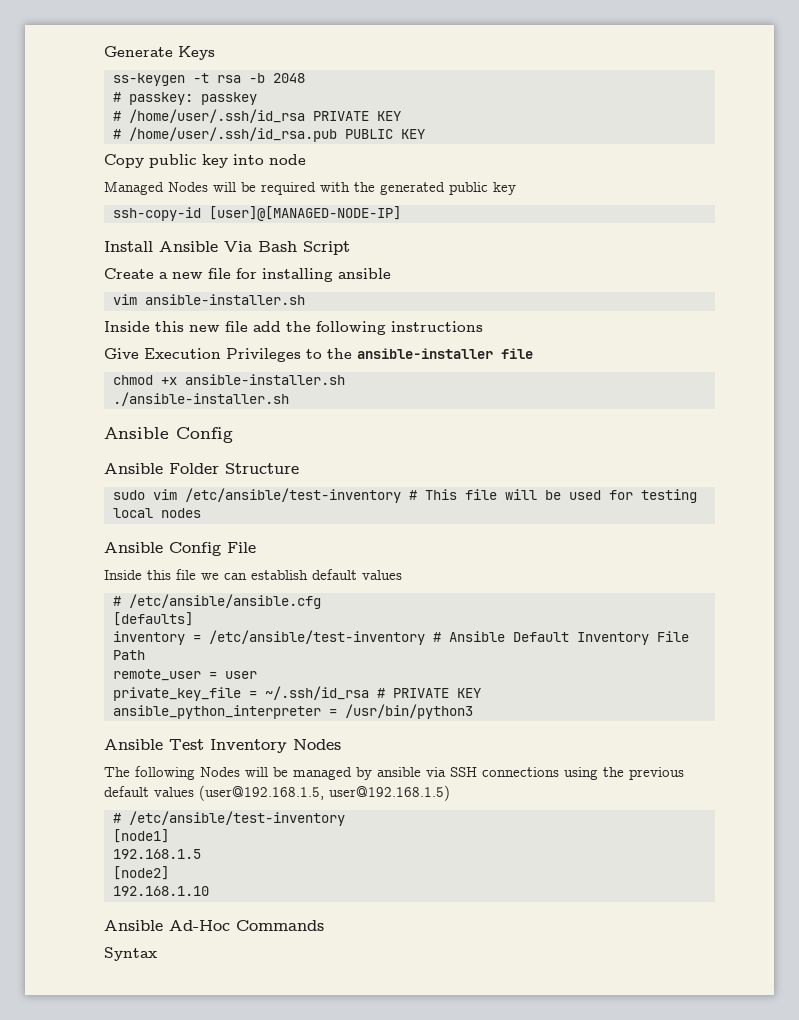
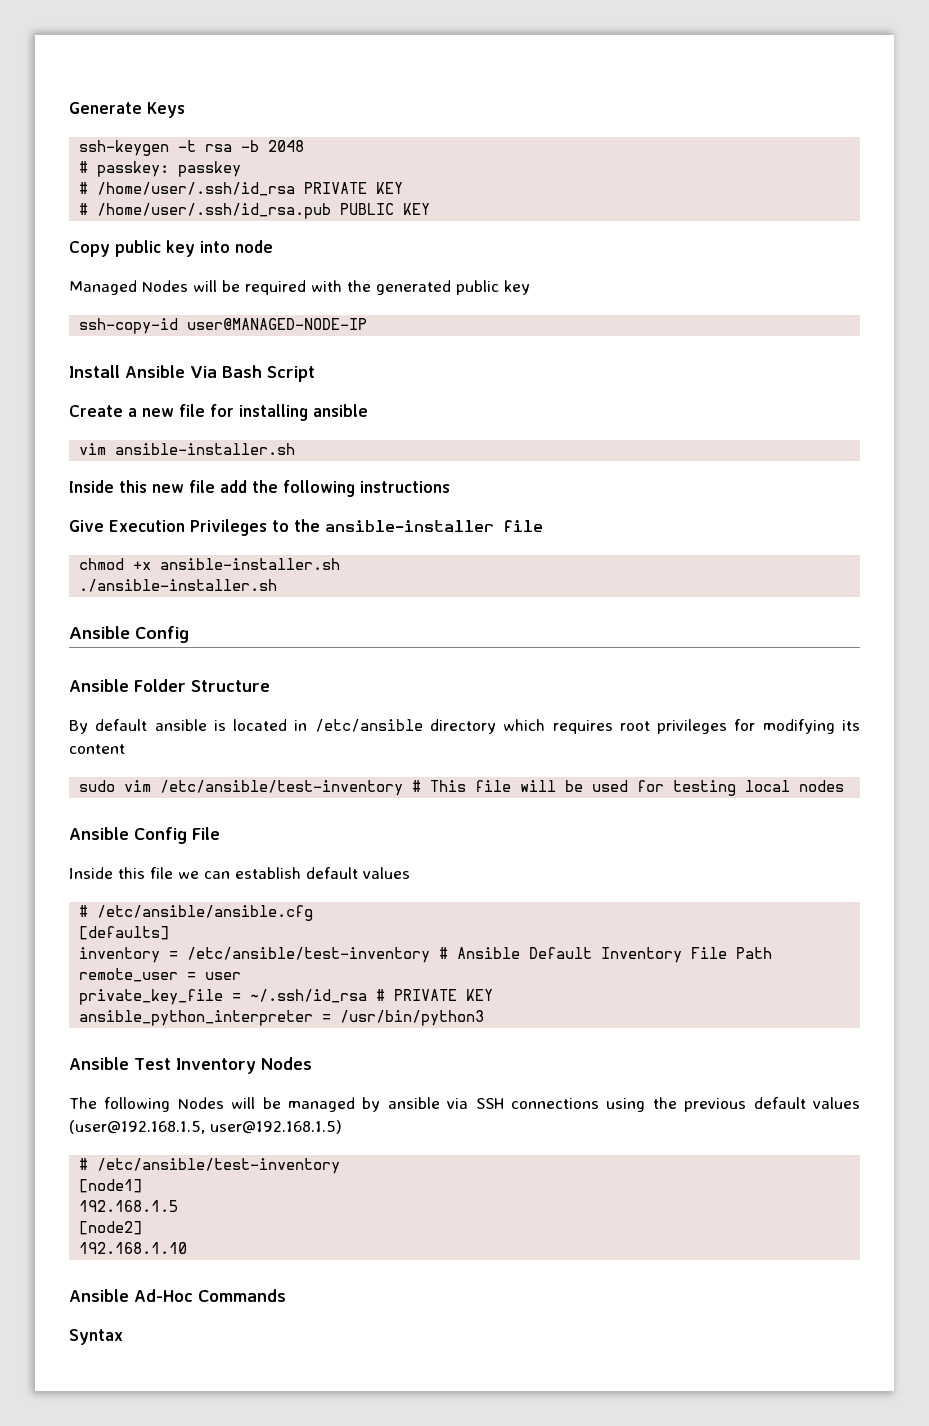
- ss-keygen -t rsa -b 2048
+ ssh-keygen -t rsa -b 2048
- ssh-copy-id [user]@[MANAGED-NODE-IP]
+ ssh-copy-id user@MANAGED-NODE-IP
+ By default ansible is located in /etc/ansible directory which requires root privileges for modifying its content

